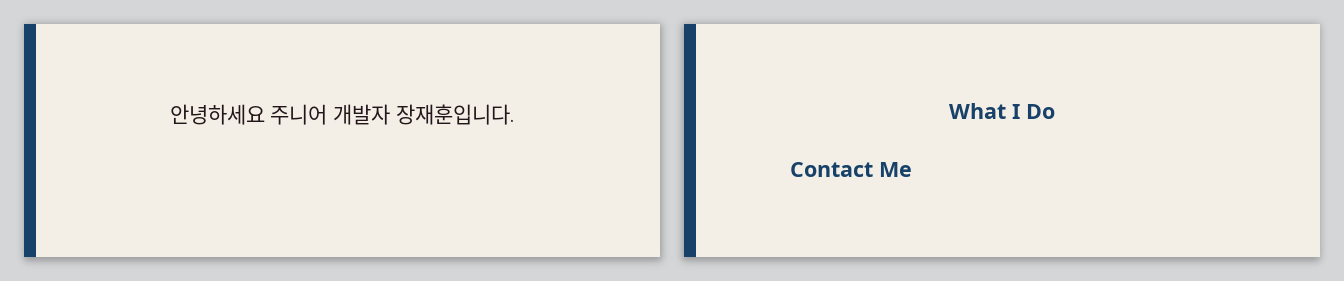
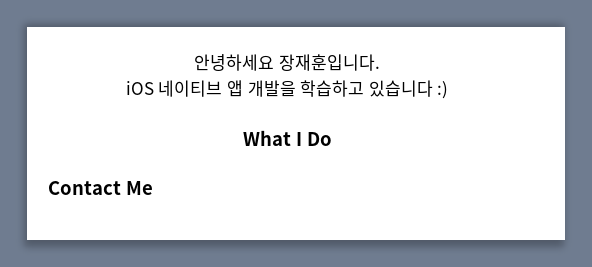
- 안녕하세요 주니어 개발자 장재훈입니다.
+ 안녕하세요 장재훈입니다.
+ iOS 네이티브 앱 개발을 학습하고 있습니다 :)

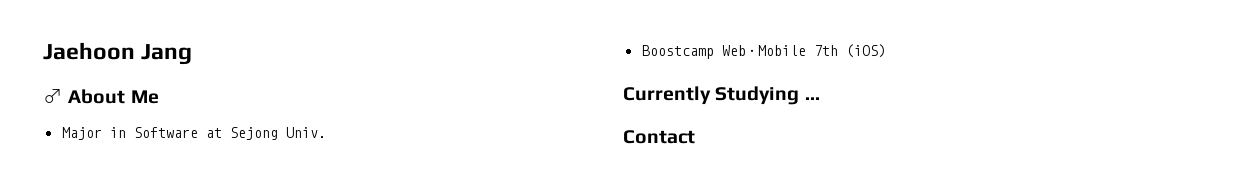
- 안녕하세요 장재훈입니다.
- iOS 네이티브 앱 개발을 학습하고 있습니다 :)
- What I Do
+ Jaehoon Jang
+ ♂ About Me
+ Major in Software at Sejong Univ.
+ Boostcamp Web・Mobile 7th (iOS)
+ Currently Studying ...
- Contact Me
+ Contact

